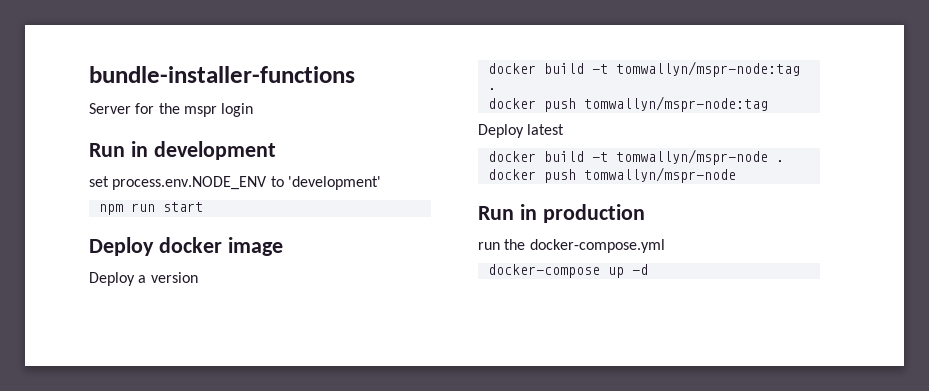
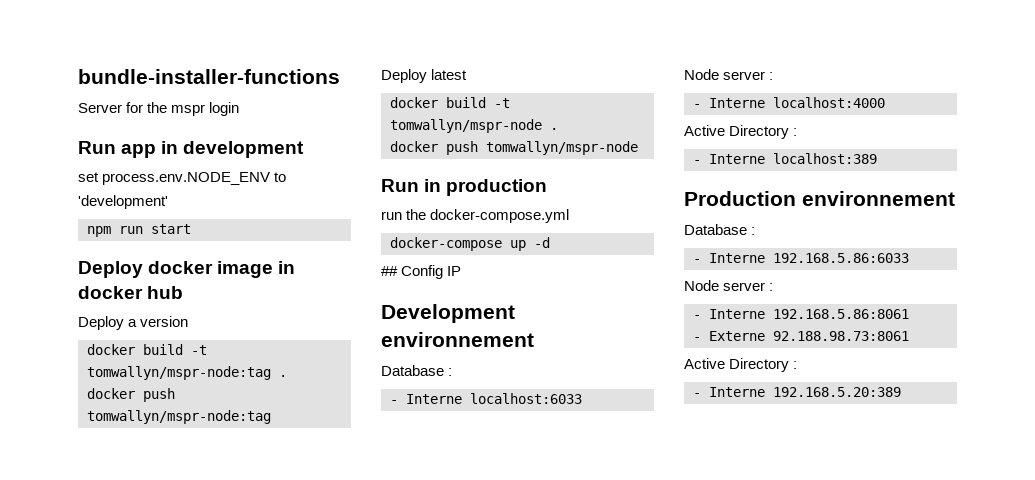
- Run in development
+ Run app in development
- Deploy docker image
+ Deploy docker image in docker hub
+ ## Config IP
+ Development environnement
+ Database :
+ - Interne localhost:6033
+ Node server :
+ - Interne localhost:4000
+ Active Directory :
+ - Interne localhost:389
+ Production environnement
+ Database :
+ - Interne 192.168.5.86:6033
+ Node server :
+ - Interne 192.168.5.86:8061
+ - Externe 92.188.98.73:8061
+ Active Directory :
+ - Interne 192.168.5.20:389

